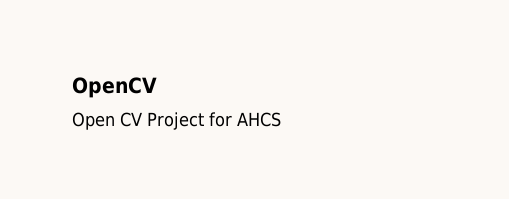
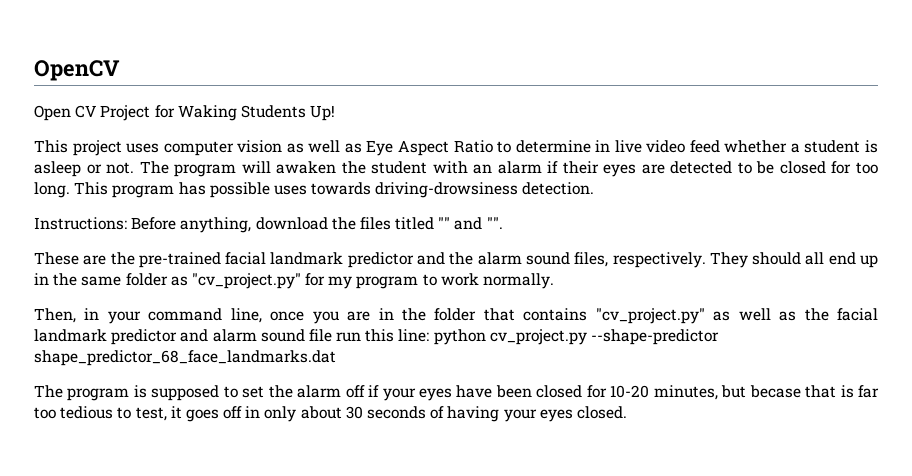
- Open CV Project for AHCS
+ Open CV Project for Waking Students Up!
+ This project uses computer vision as well as Eye Aspect Ratio to determine in live video feed whether a student is asleep or not. The program will awaken the student with an alarm if their eyes are detected to be closed for too long. This program has possible uses towards driving-drowsiness detection.
+ Instructions: Before anything, download the files titled "" and "".
+ These are the pre-trained facial landmark predictor and the alarm sound files, respectively. They should all end up in the same folder as "cv_project.py" for my program to work normally.
+ Then, in your command line, once you are in the folder that contains "cv_project.py" as well as the facial landmark predictor and alarm sound file run this line: python cv_project.py --shape-predictor shape_predictor_68_face_landmarks.dat
+ The program is supposed to set the alarm off if your eyes have been closed for 10-20 minutes, but becase that is far too tedious to test, it goes off in only about 30 seconds of having your eyes closed.

